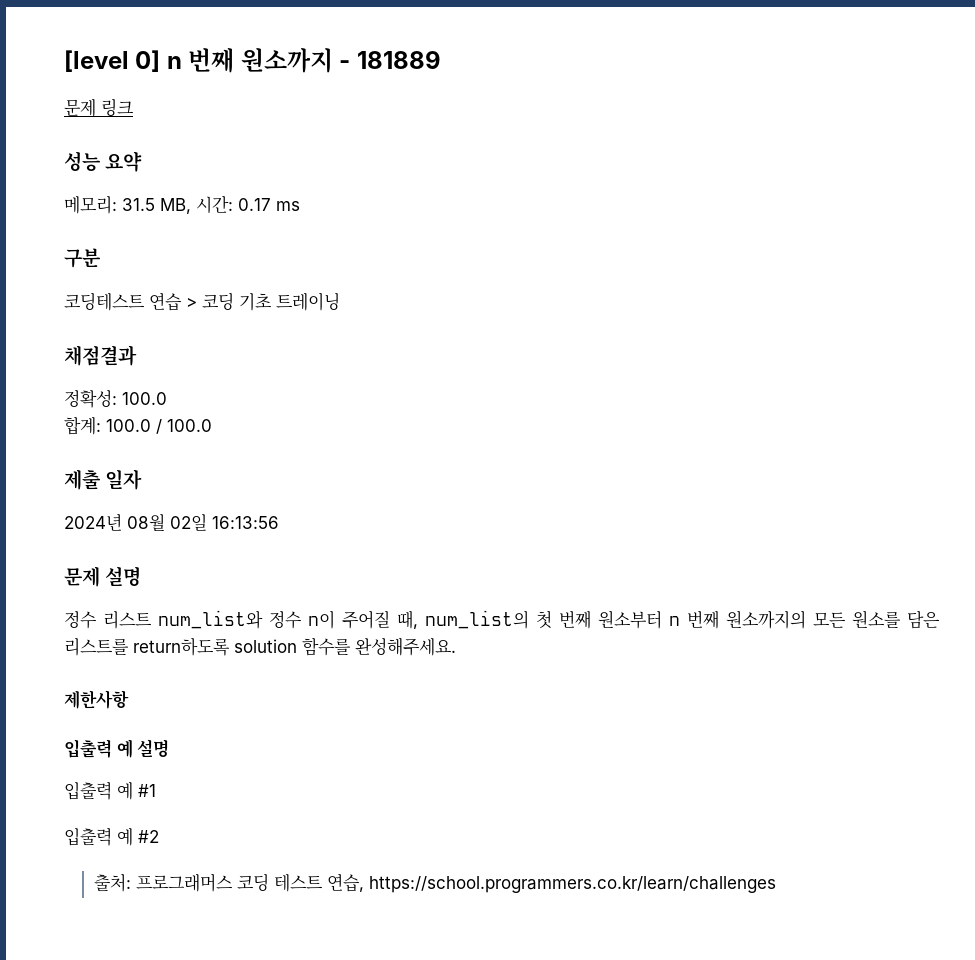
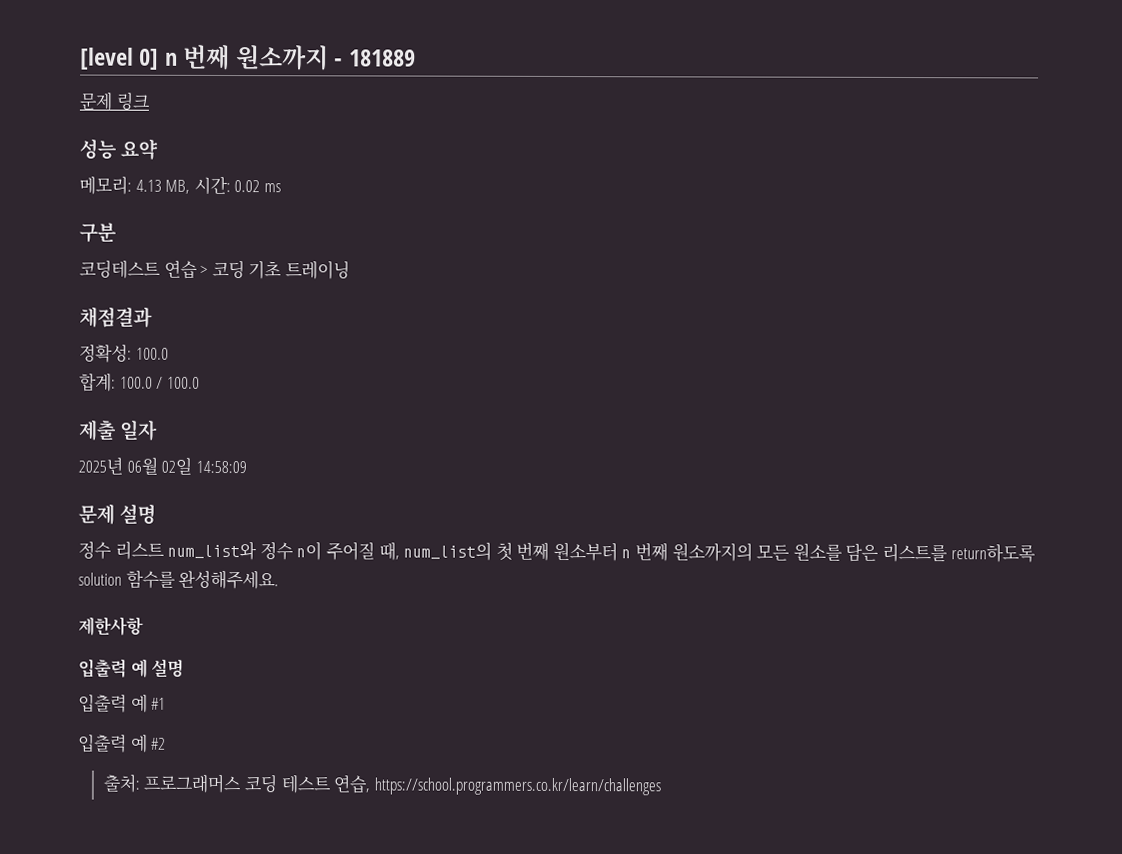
- 메모리: 31.5 MB, 시간: 0.17 ms
+ 메모리: 4.13 MB, 시간: 0.02 ms
- 2024년 08월 02일 16:13:56
+ 2025년 06월 02일 14:58:09

